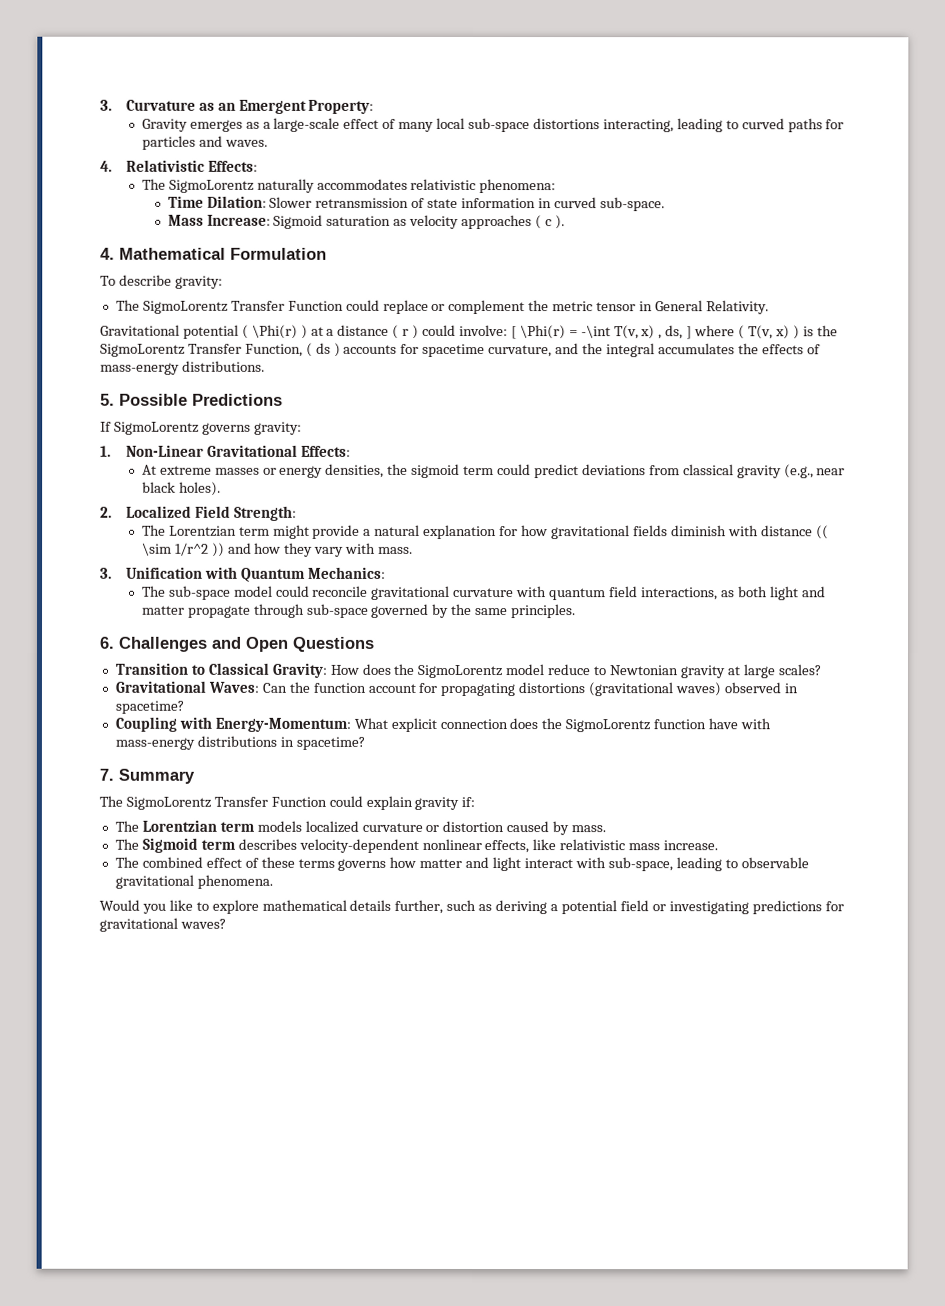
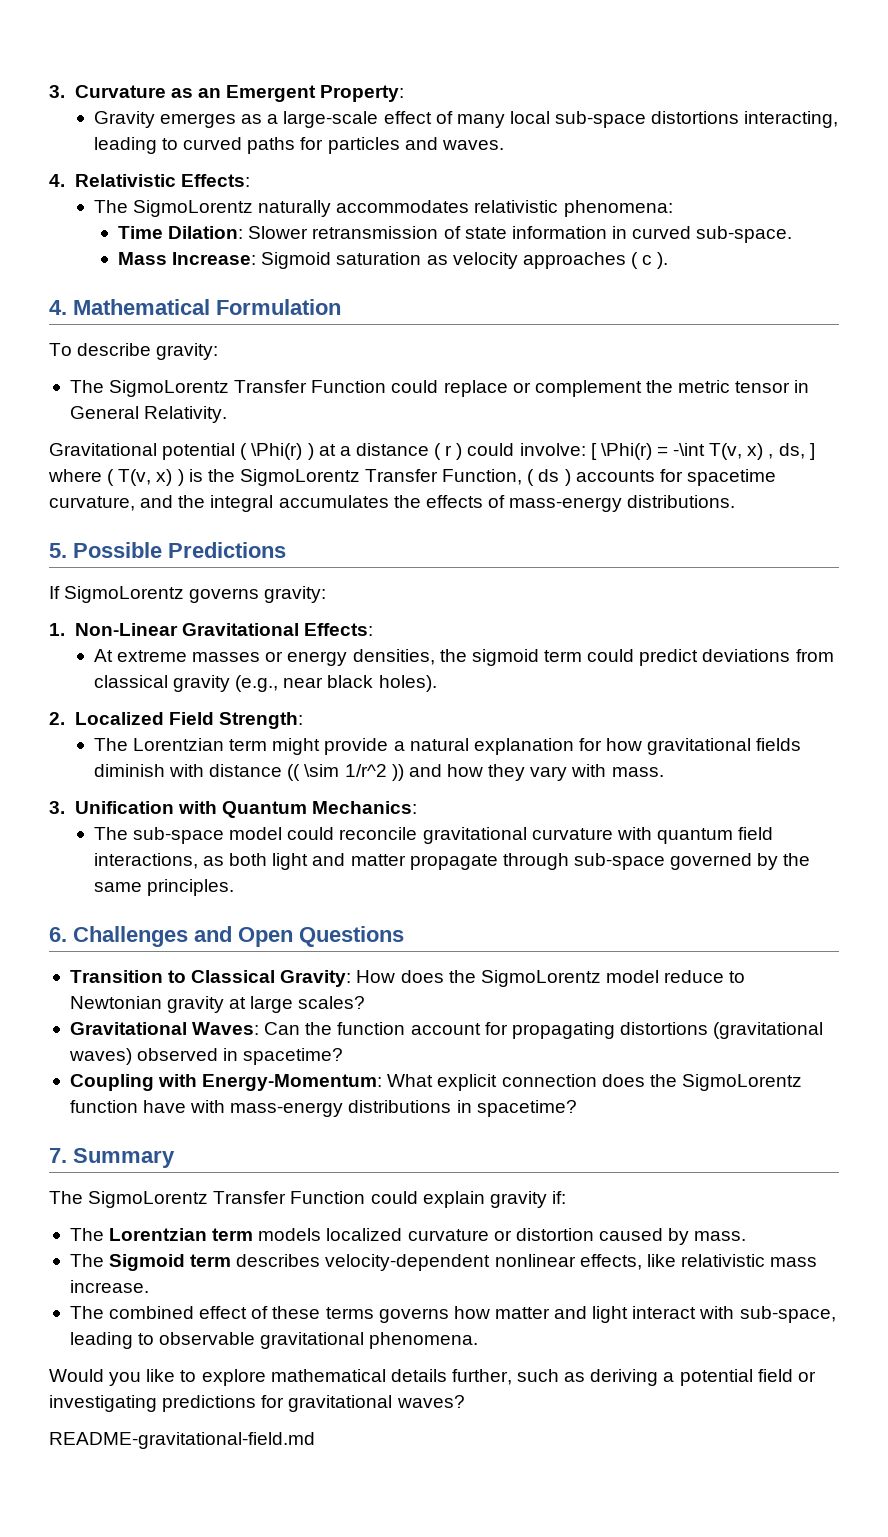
+ README-gravitational-field.md

